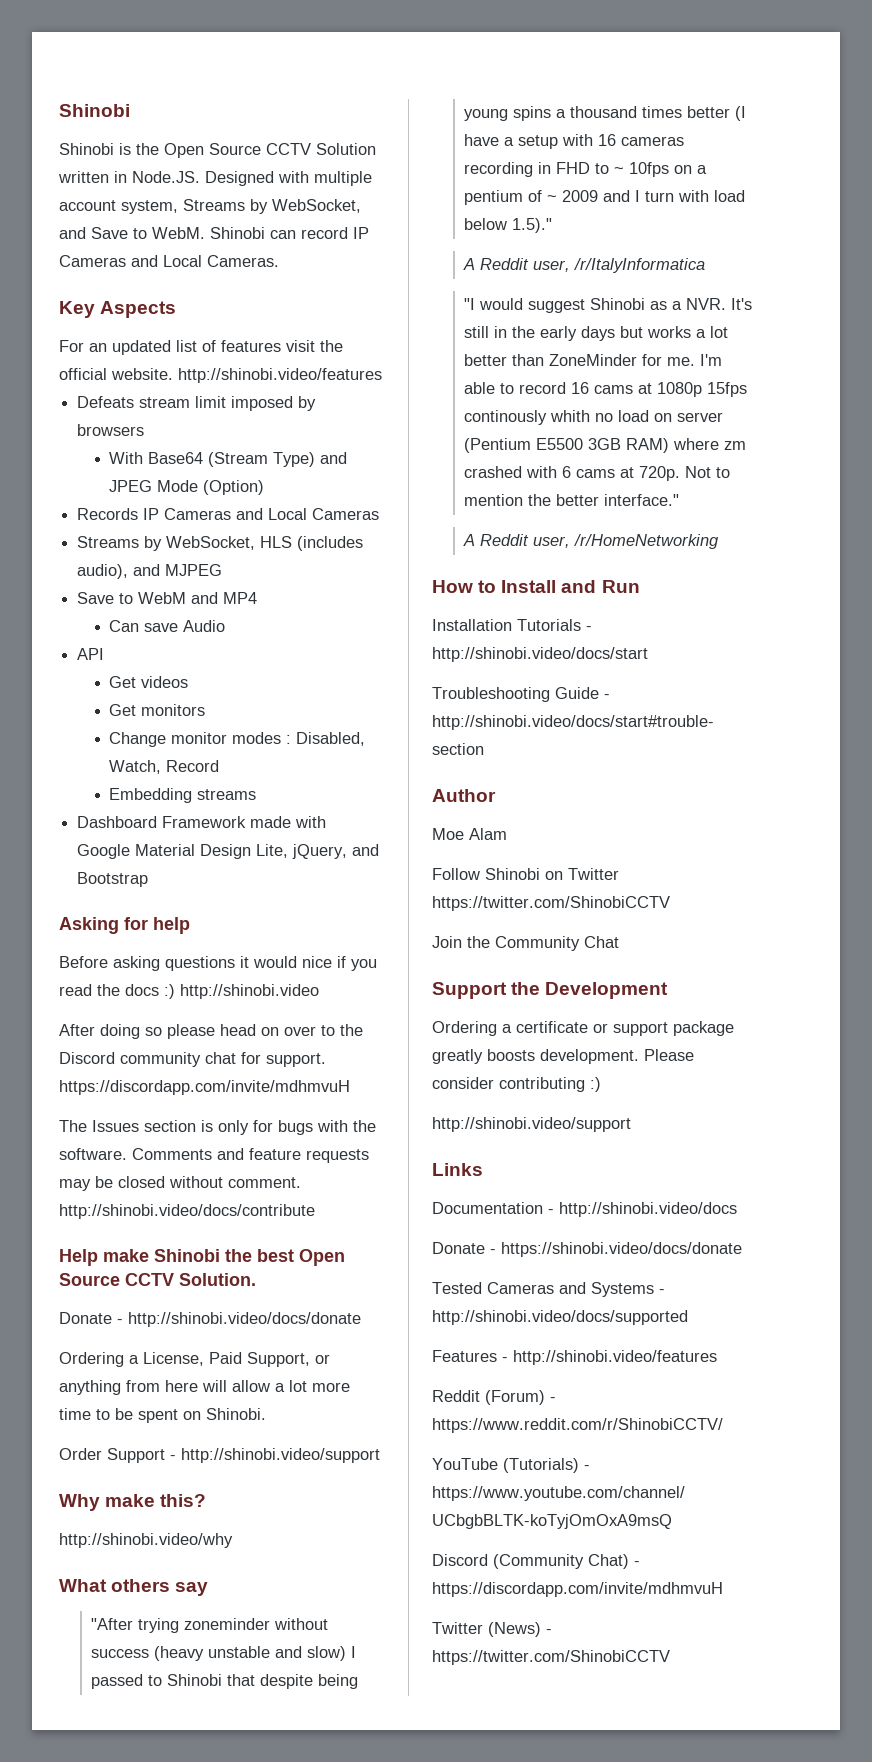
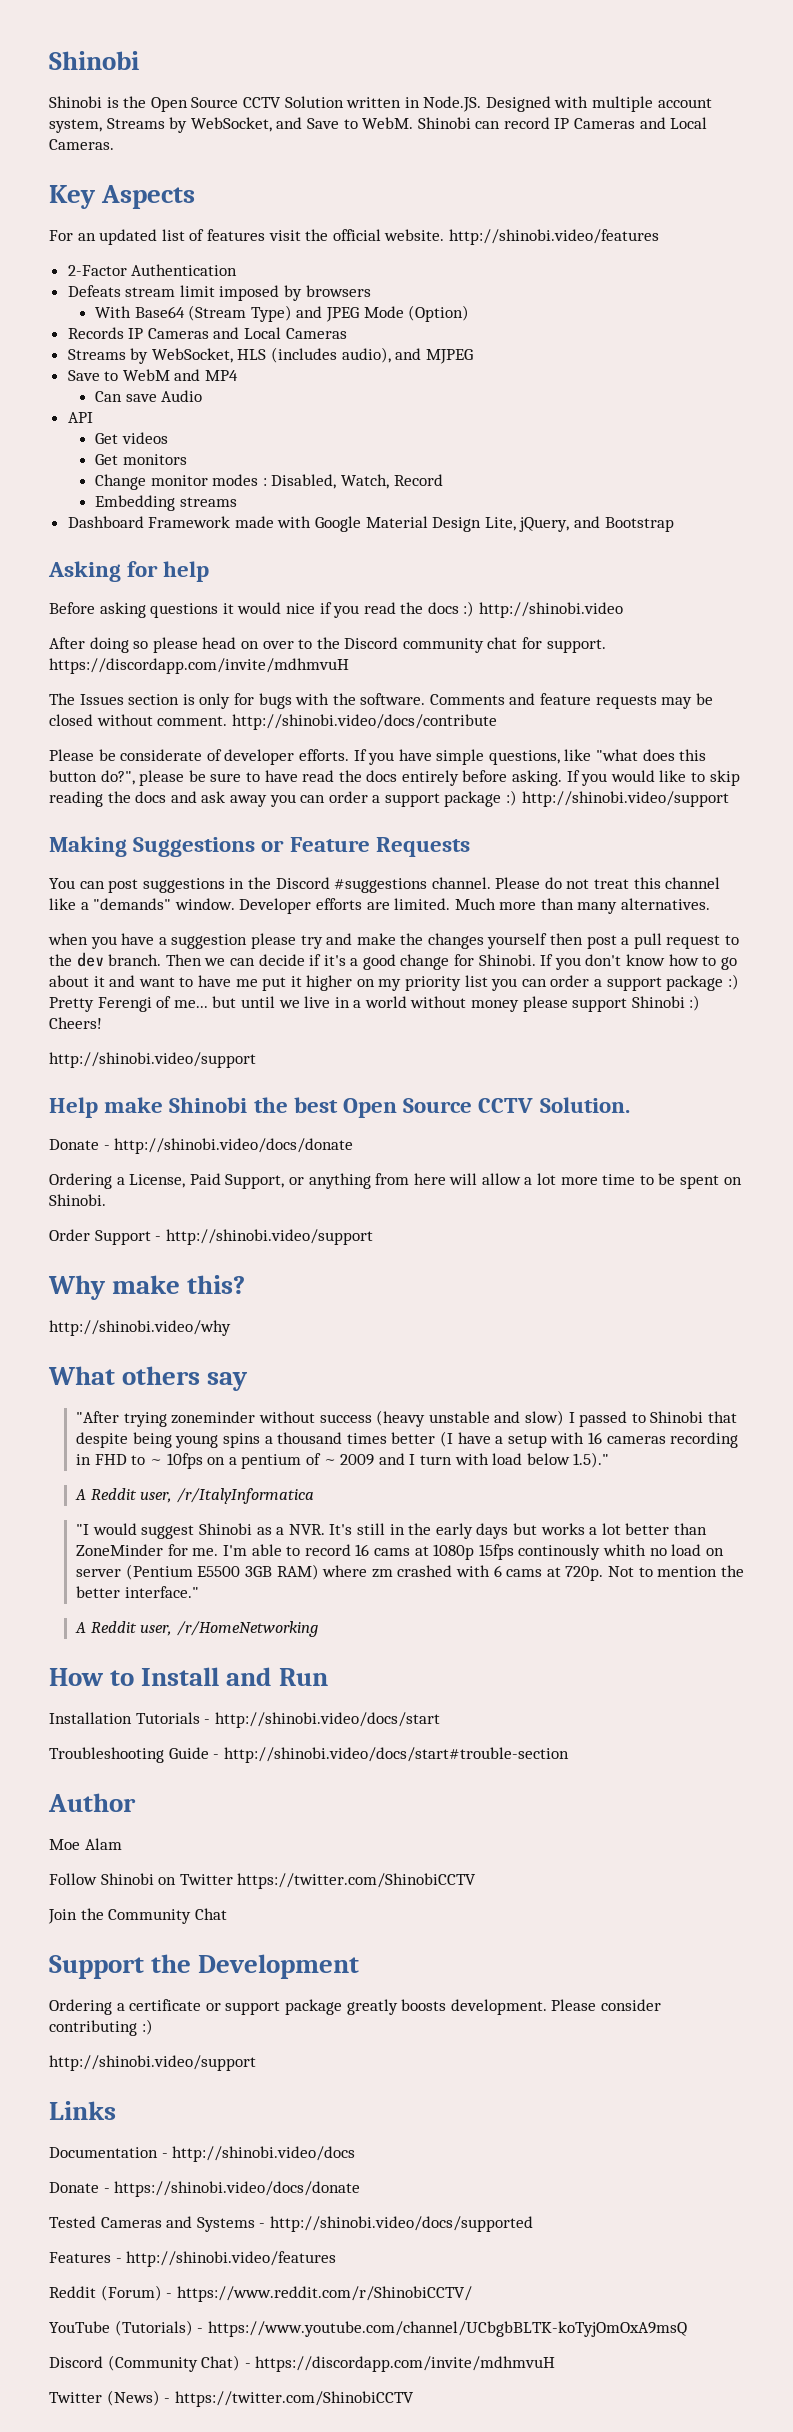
+ 2-Factor Authentication
+ Please be considerate of developer efforts. If you have simple questions, like "what does this button do?", please be sure to have read the docs entirely before asking. If you would like to skip reading the docs and ask away you can order a support package :) http://shinobi.video/support
+ Making Suggestions or Feature Requests
+ You can post suggestions in the Discord #suggestions channel. Please do not treat this channel like a "demands" window. Developer efforts are limited. Much more than many alternatives.
+ when you have a suggestion please try and make the changes yourself then post a pull request to the dev branch. Then we can decide if it's a good change for Shinobi. If you don't know how to go about it and want to have me put it higher on my priority list you can order a support package :) Pretty Ferengi of me... but until we live in a world without money please support Shinobi :) Cheers!
+ http://shinobi.video/support

